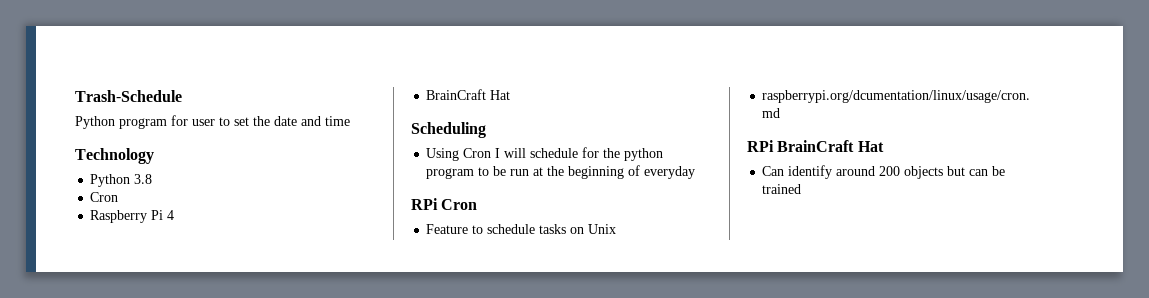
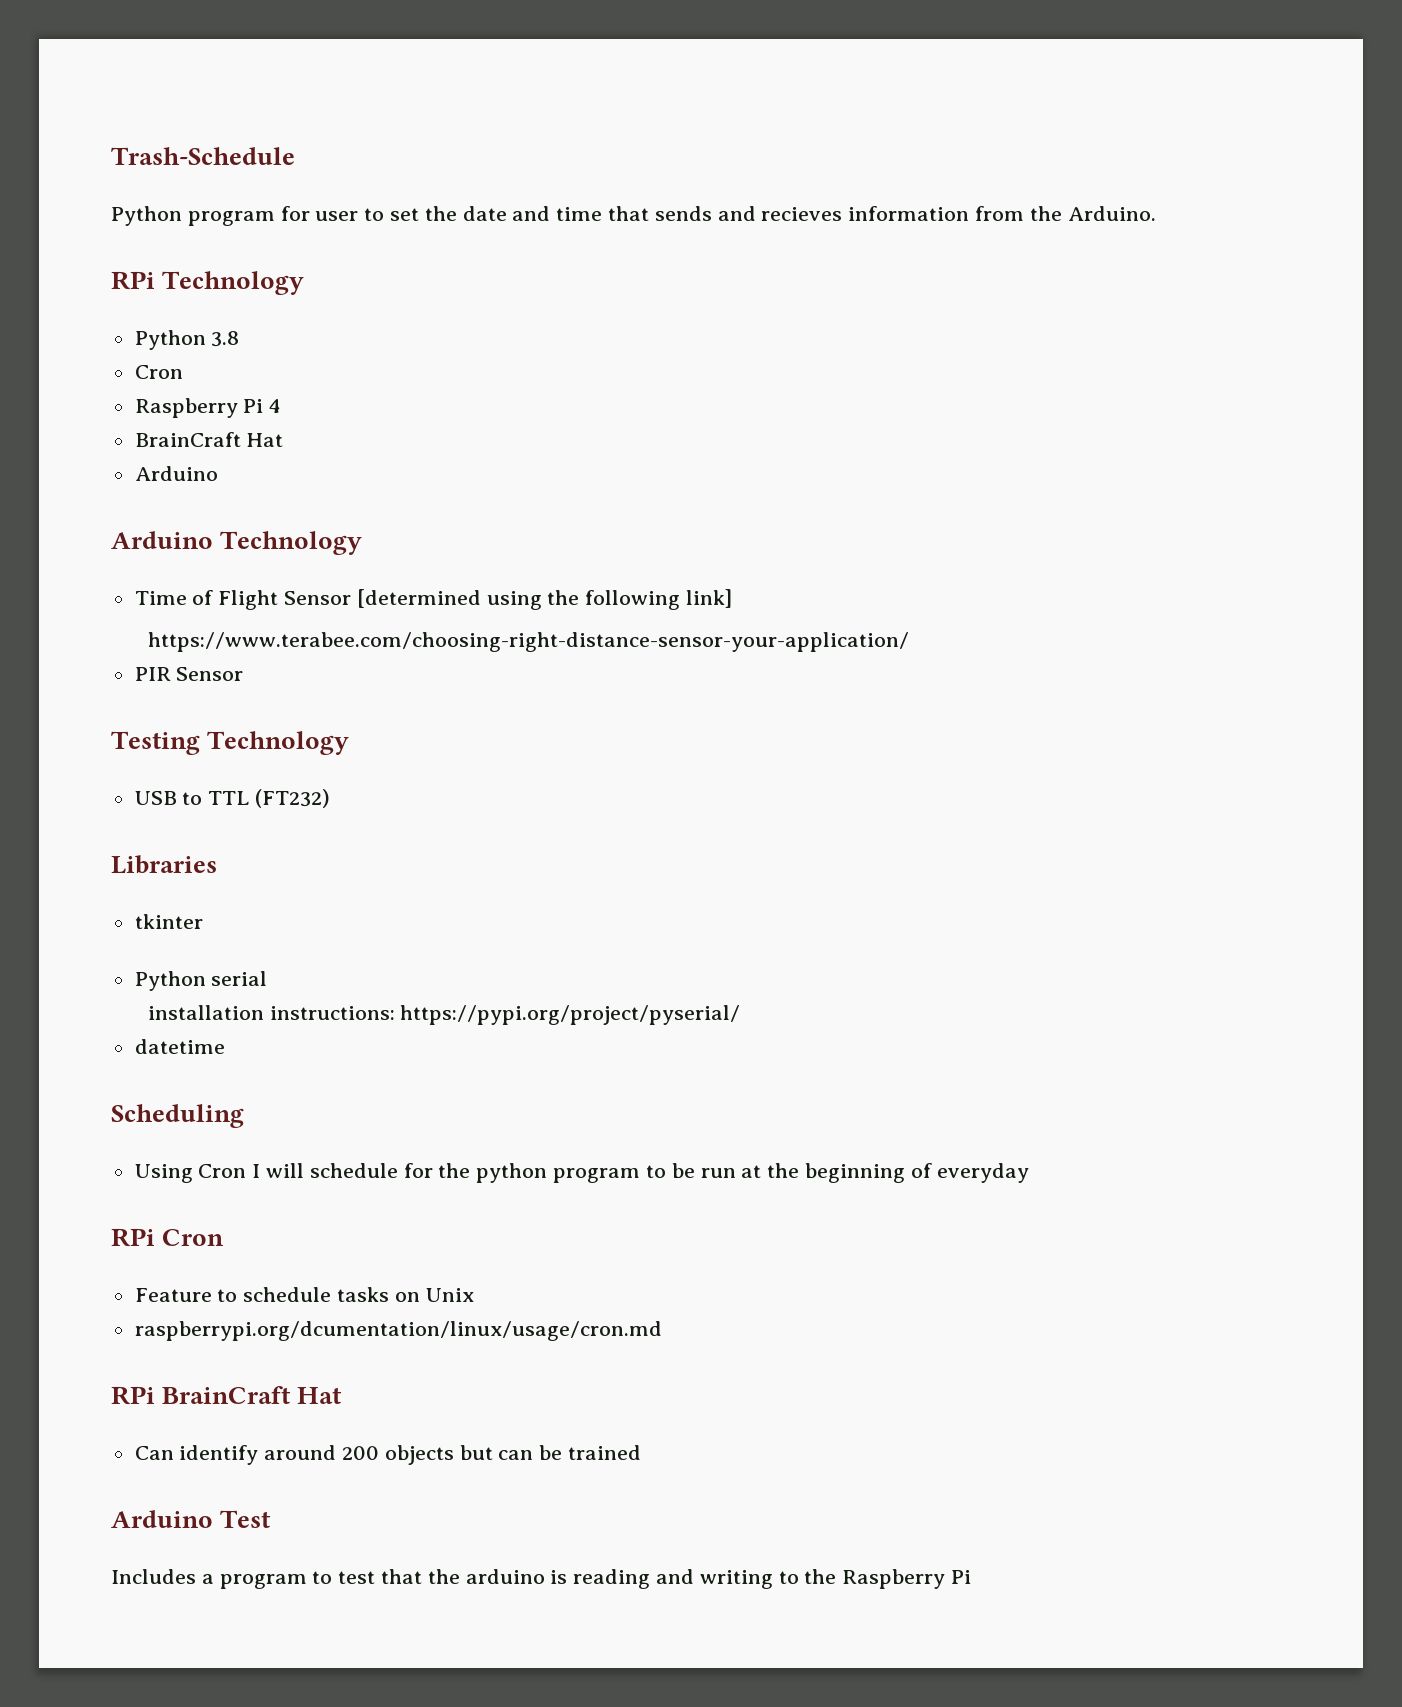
- Python program for user to set the date and time
- Technology
+ Python program for user to set the date and time that sends and recieves information from the Arduino.
+ RPi Technology
  Raspberry Pi 4
  BrainCraft Hat
+ Arduino
+ Arduino Technology
+ Time of Flight Sensor [determined using the following link]
+ https://www.terabee.com/choosing-right-distance-sensor-your-application/
+ PIR Sensor
+ Testing Technology
+ USB to TTL (FT232)
+ Libraries
+ tkinter
+ Python serial
+ installation instructions: https://pypi.org/project/pyserial/
+ datetime
+ Arduino Test
+ Includes a program to test that the arduino is reading and writing to the Raspberry Pi

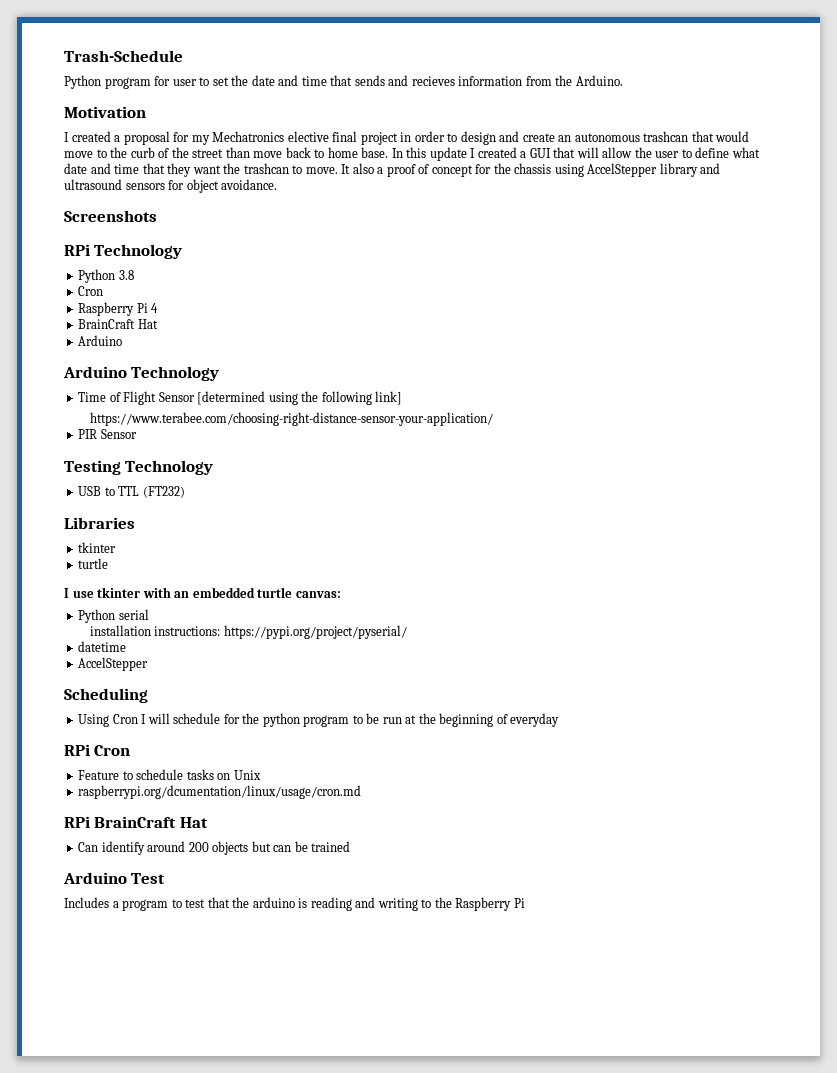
+ Motivation
+ I created a proposal for my Mechatronics elective final project in order to design and create an autonomous trashcan that would move to the curb of the street than move back to home base. In this update I created a GUI that will allow the user to define what date and time that they want the trashcan to move. It also a proof of concept for the chassis using AccelStepper library and ultrasound sensors for object avoidance.
+ Screenshots
  Libraries
  tkinter
+ turtle
+ I use tkinter with an embedded turtle canvas:
  datetime
+ AccelStepper

